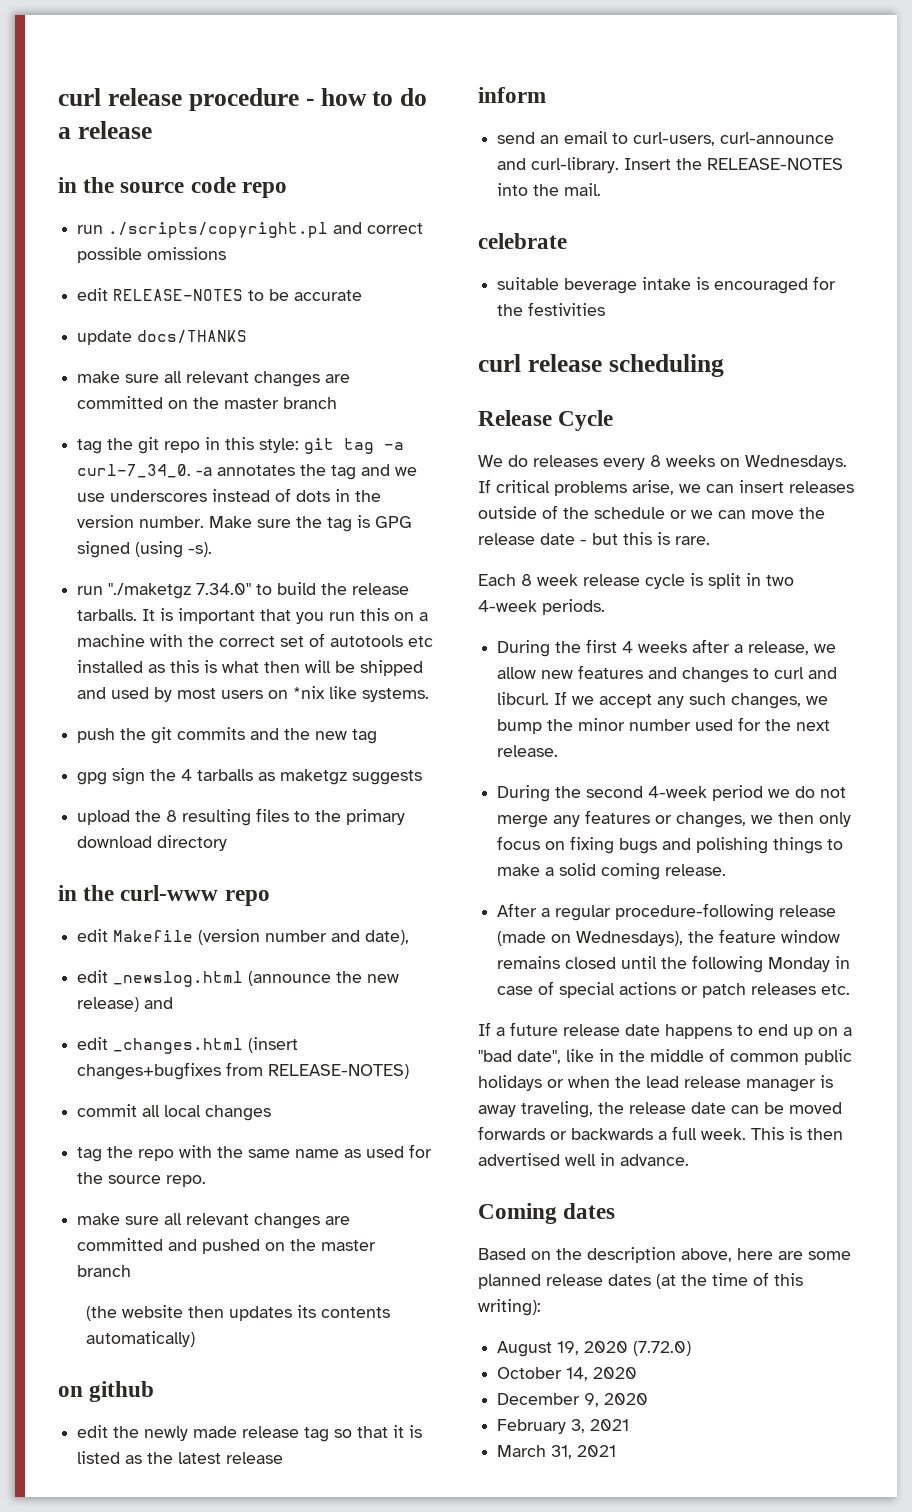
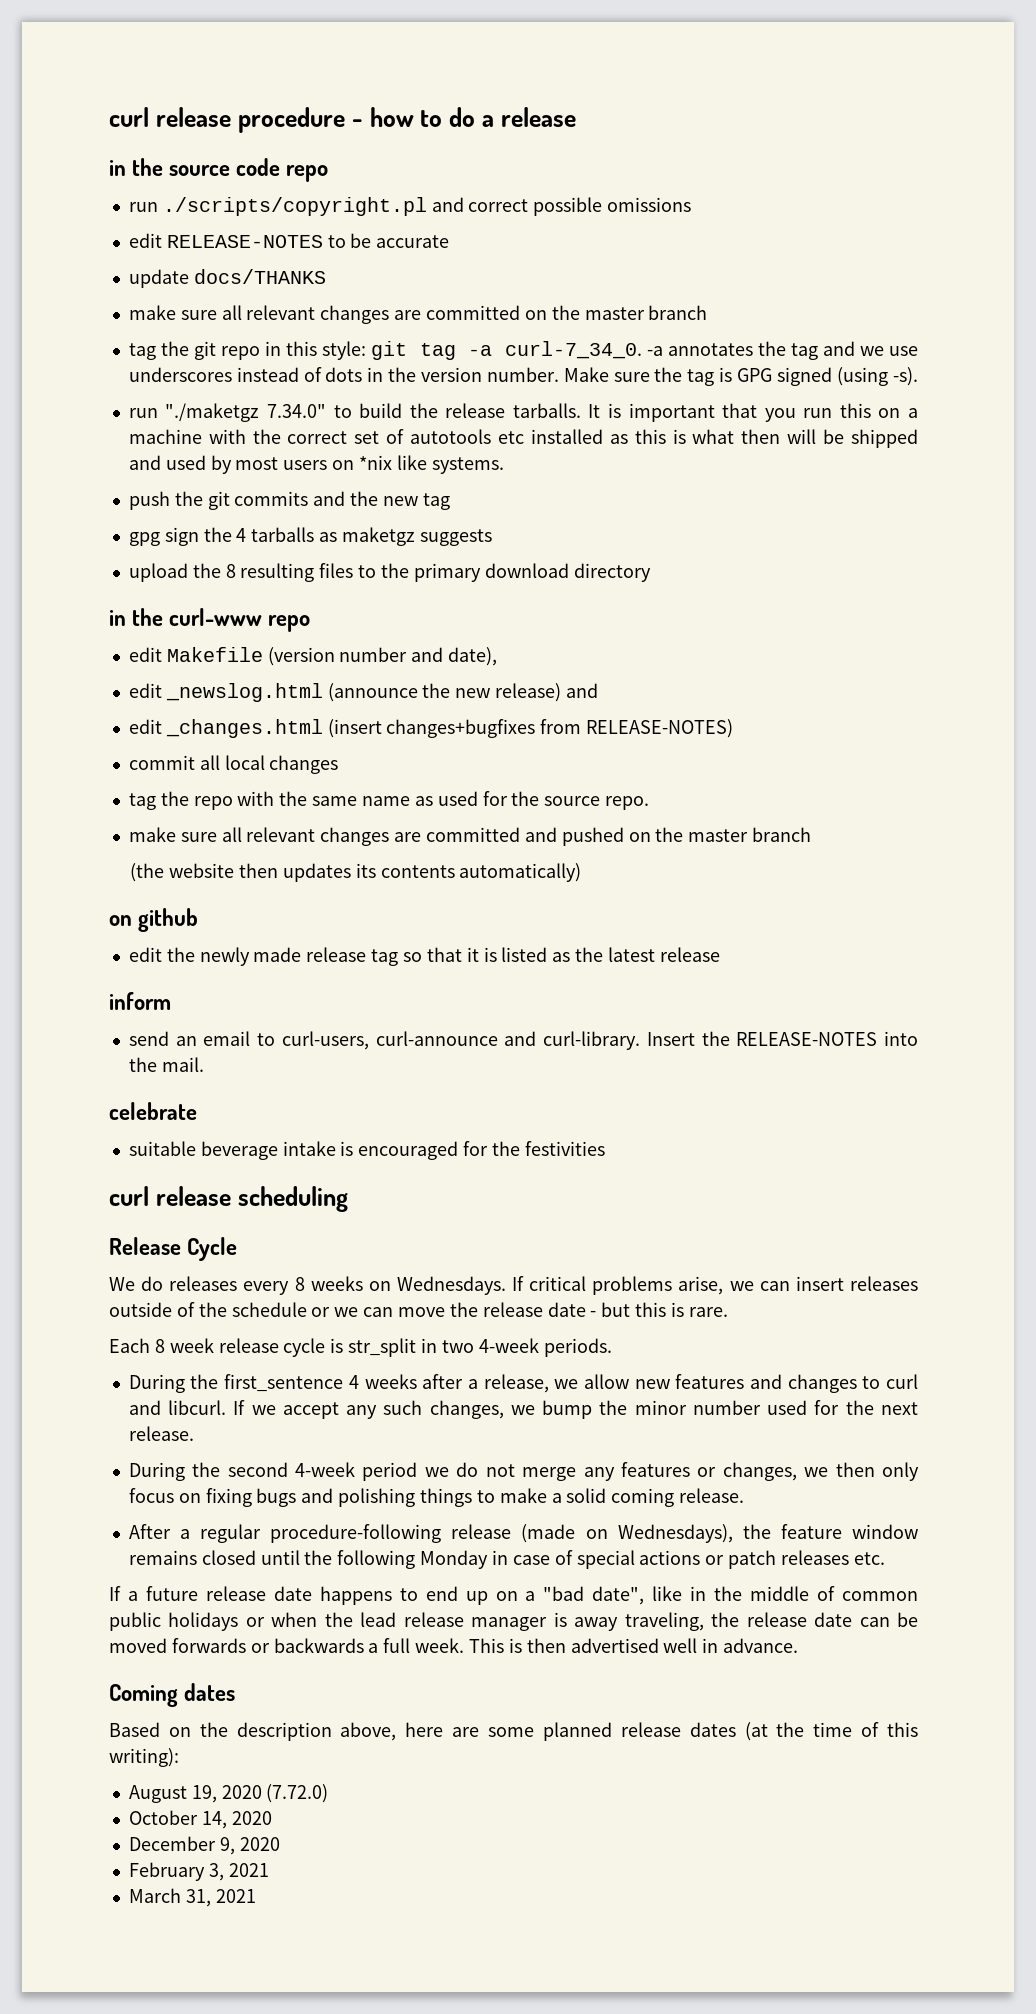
- Each 8 week release cycle is split in two 4-week periods.
+ Each 8 week release cycle is str_split in two 4-week periods.
- During the first 4 weeks after a release, we allow new features and changes to curl and libcurl.
+ During the first_sentence 4 weeks after a release, we allow new features and changes to curl and libcurl.

